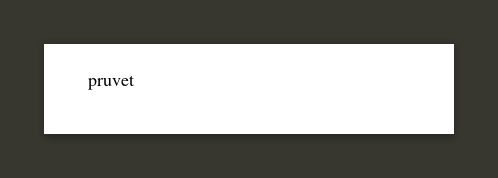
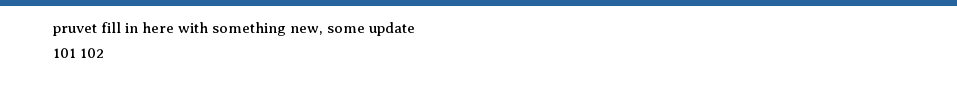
- pruvet
+ pruvet fill in here with something new, some update
+ 101 102

